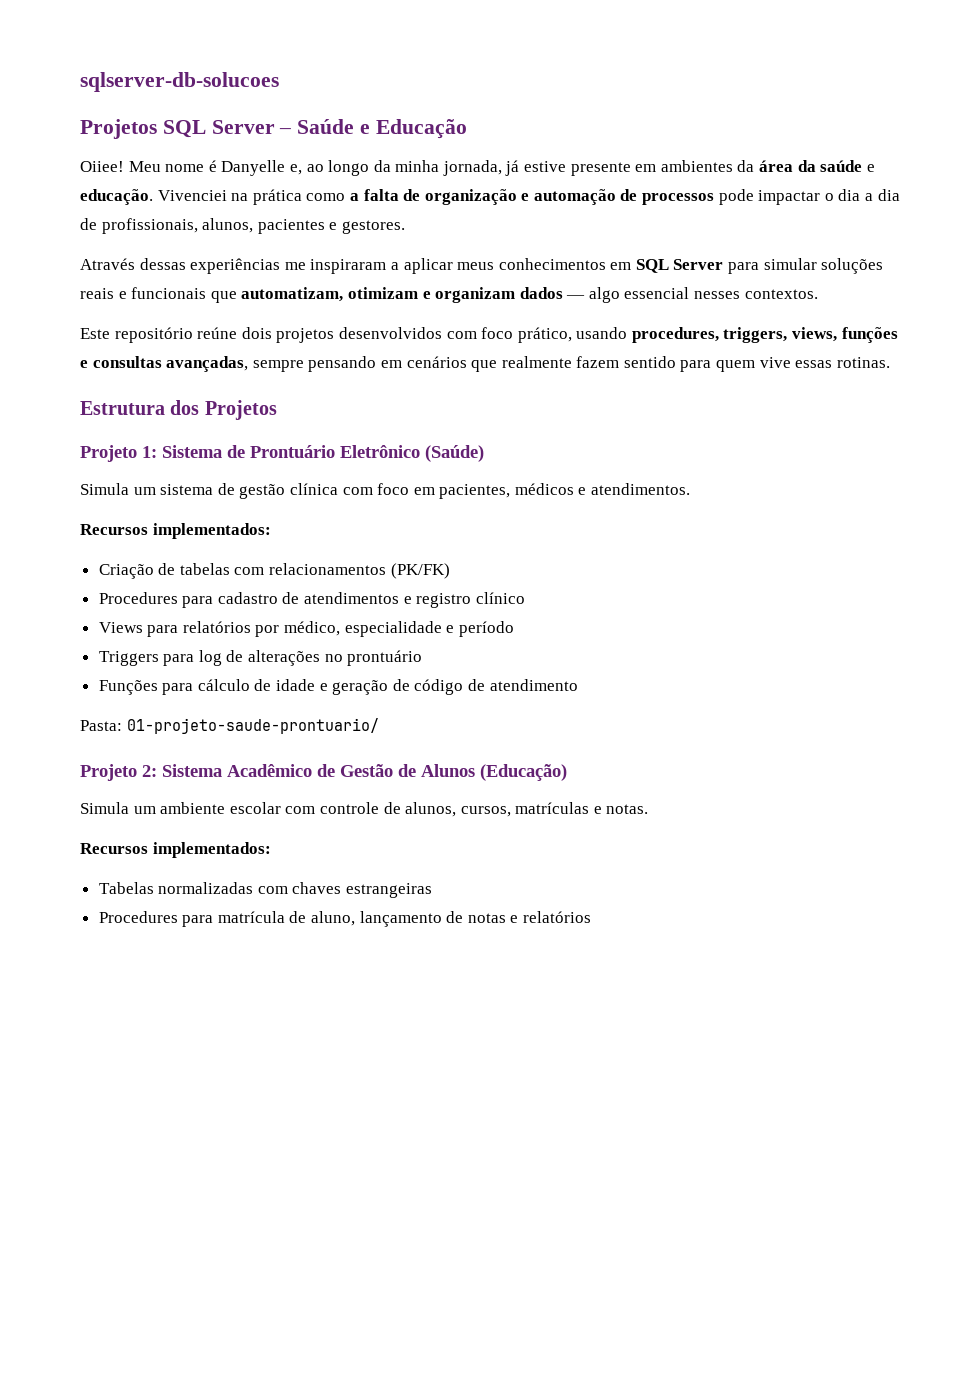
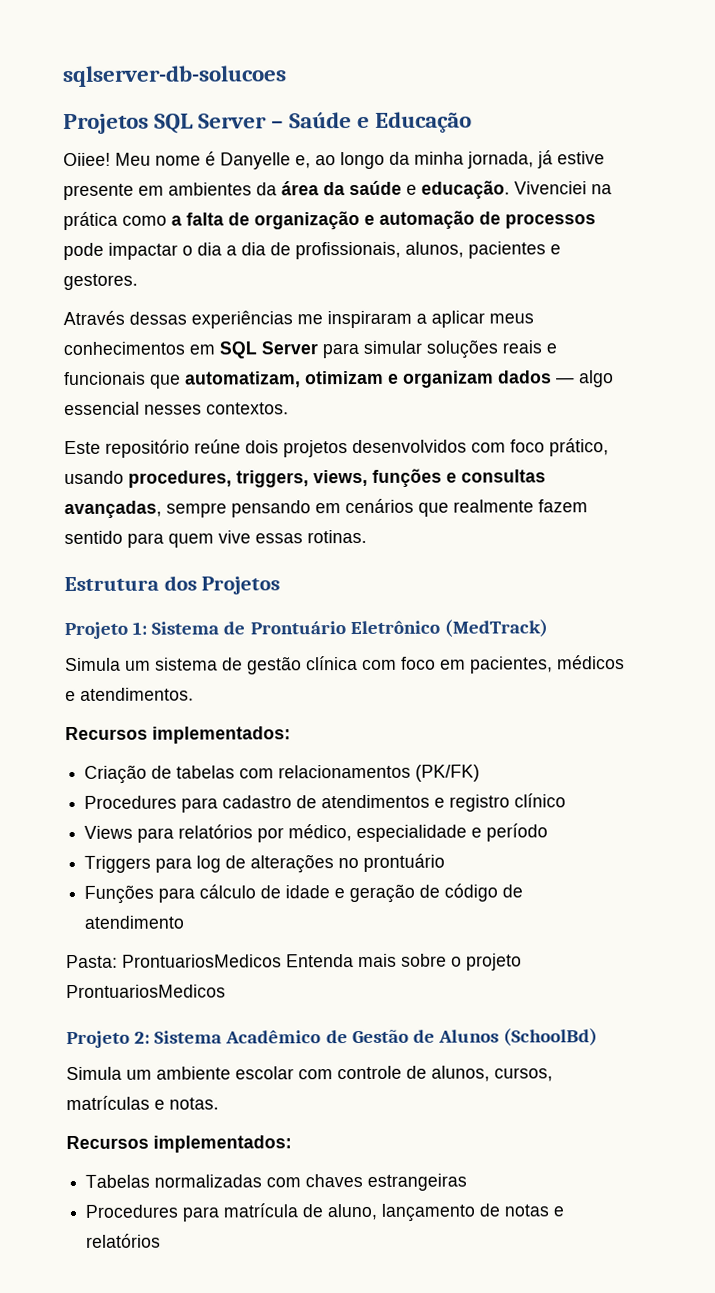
- Projeto 1: Sistema de Prontuário Eletrônico (Saúde)
+ Projeto 1: Sistema de Prontuário Eletrônico (MedTrack)
- Pasta: 01-projeto-saude-prontuario/
+ Pasta: ProntuariosMedicos Entenda mais sobre o projeto ProntuariosMedicos
- Projeto 2: Sistema Acadêmico de Gestão de Alunos (Educação)
+ Projeto 2: Sistema Acadêmico de Gestão de Alunos (SchoolBd)

